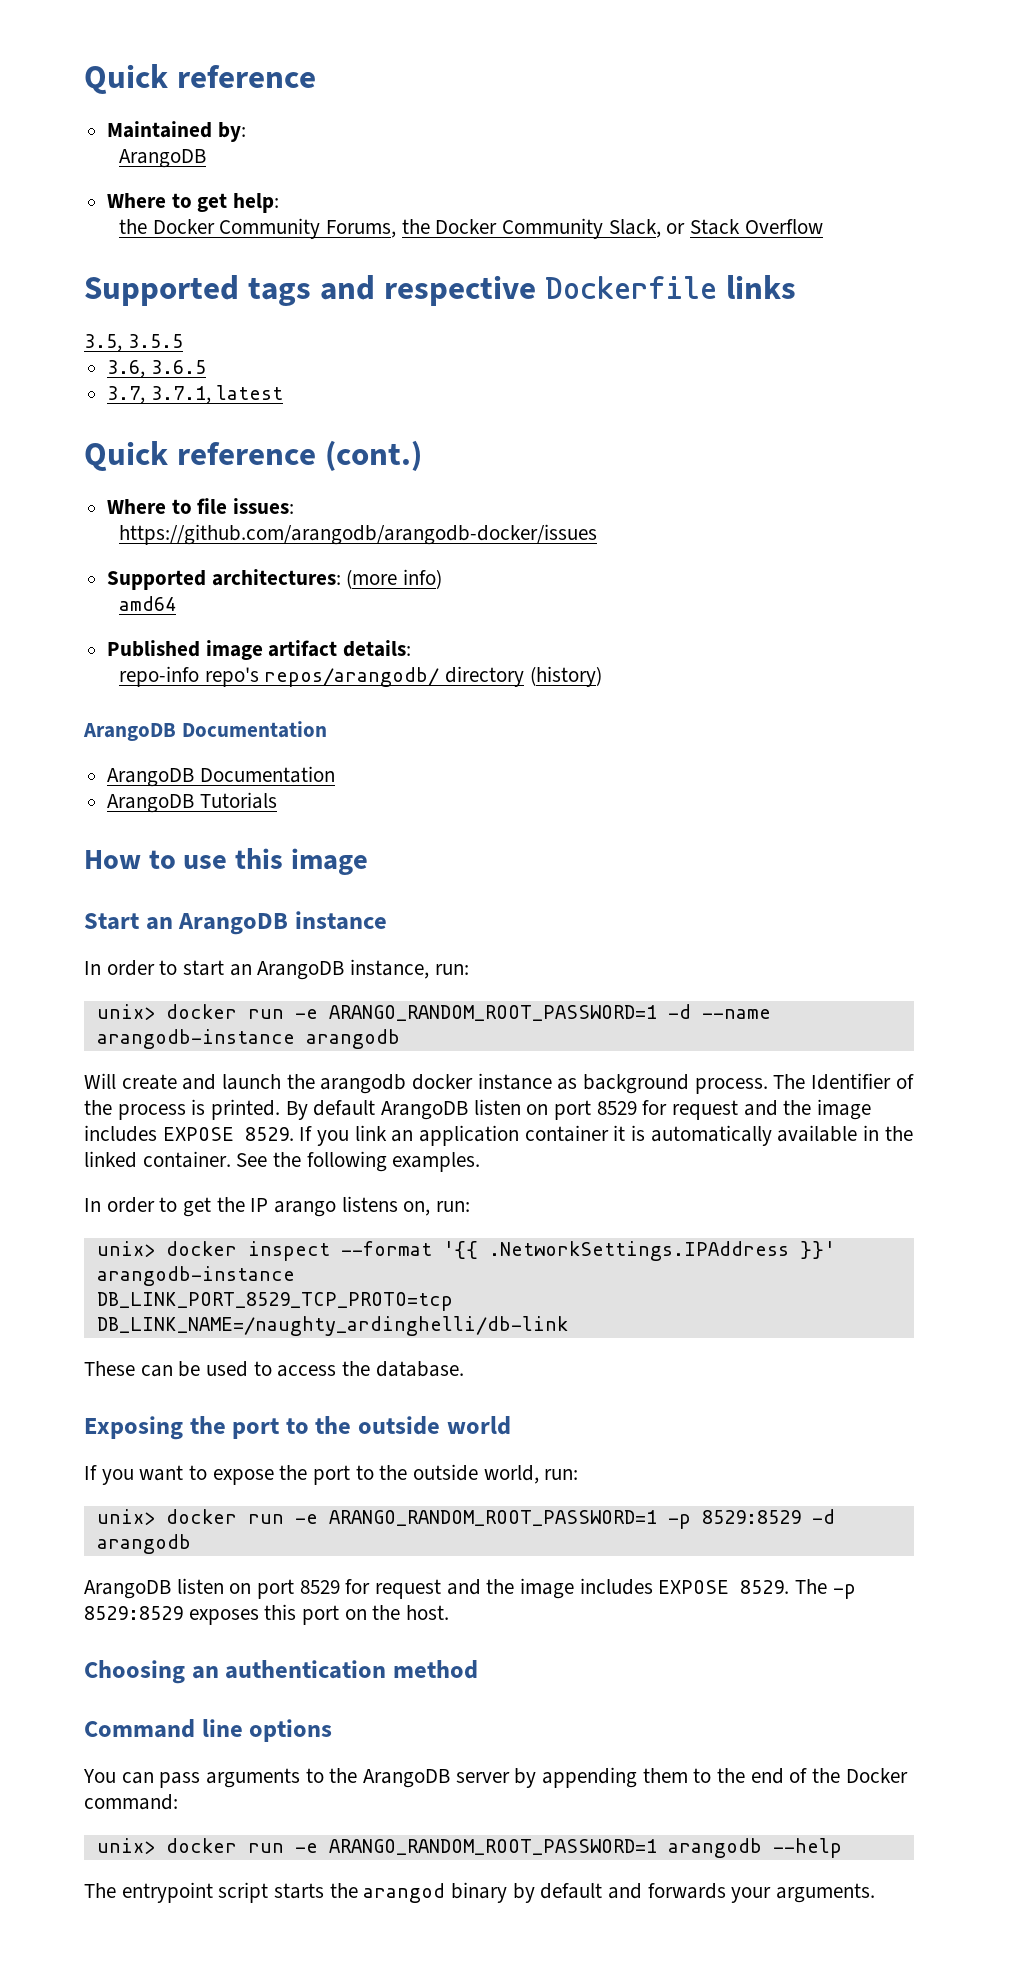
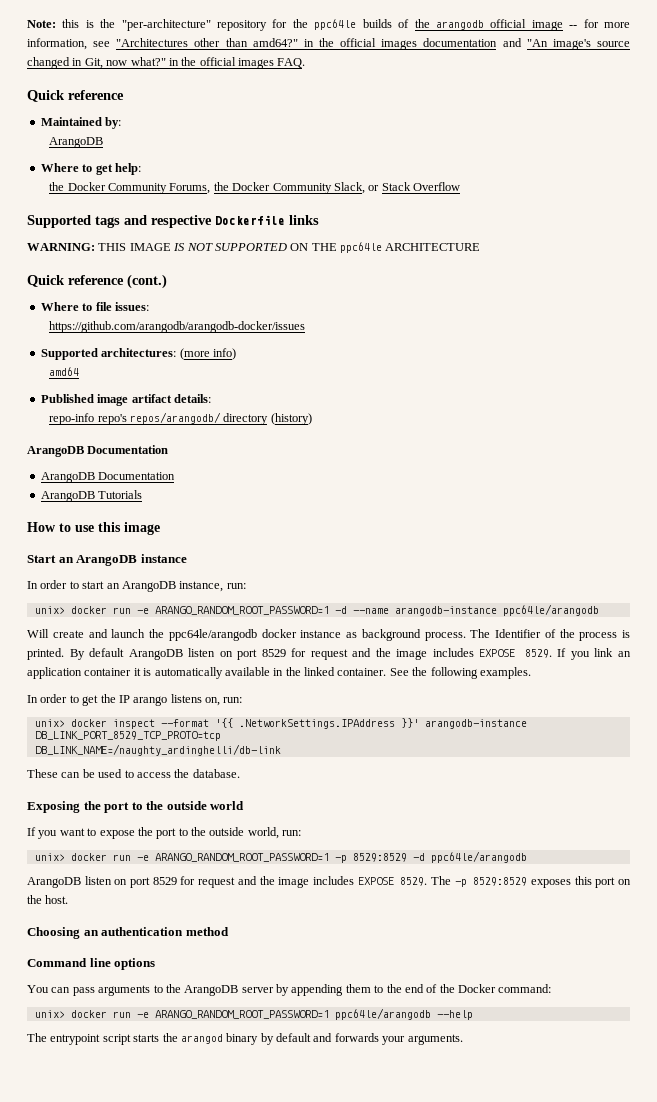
+ Note: this is the "per-architecture" repository for the ppc64le builds of the arangodb official image -- for more information, see "Architectures other than amd64?" in the official images documentation and "An image's source changed in Git, now what?" in the official images FAQ.
- 3.5, 3.5.5
- 3.6, 3.6.5
- 3.7, 3.7.1, latest
+ WARNING: THIS IMAGE IS NOT SUPPORTED ON THE ppc64le ARCHITECTURE
- unix> docker run -e ARANGO_RANDOM_ROOT_PASSWORD=1 -d --name arangodb-instance arangodb
+ unix> docker run -e ARANGO_RANDOM_ROOT_PASSWORD=1 -d --name arangodb-instance ppc64le/arangodb
- Will create and launch the arangodb docker instance as background process.
+ Will create and launch the ppc64le/arangodb docker instance as background process.
- unix> docker run -e ARANGO_RANDOM_ROOT_PASSWORD=1 -p 8529:8529 -d arangodb
+ unix> docker run -e ARANGO_RANDOM_ROOT_PASSWORD=1 -p 8529:8529 -d ppc64le/arangodb
- unix> docker run -e ARANGO_RANDOM_ROOT_PASSWORD=1 arangodb --help
+ unix> docker run -e ARANGO_RANDOM_ROOT_PASSWORD=1 ppc64le/arangodb --help

